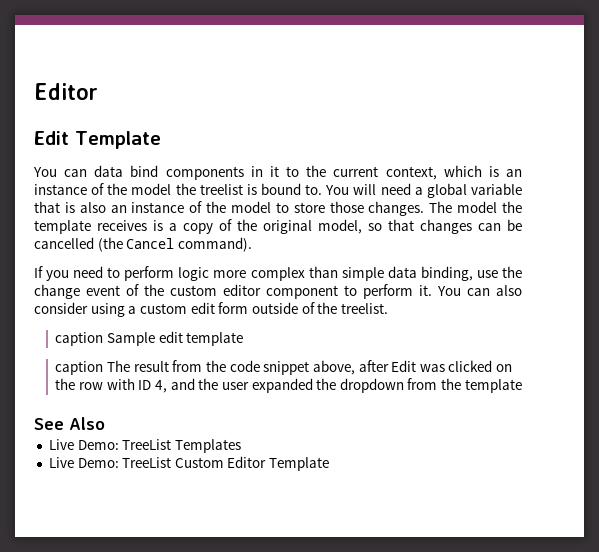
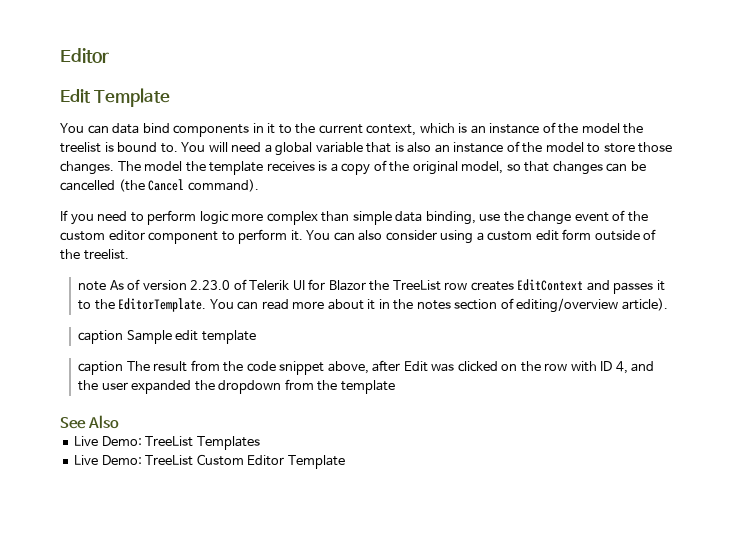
+ note As of version 2.23.0 of Telerik UI for Blazor the TreeList row creates EditContext and passes it to the EditorTemplate. You can read more about it in the notes section of editing/overview article).

